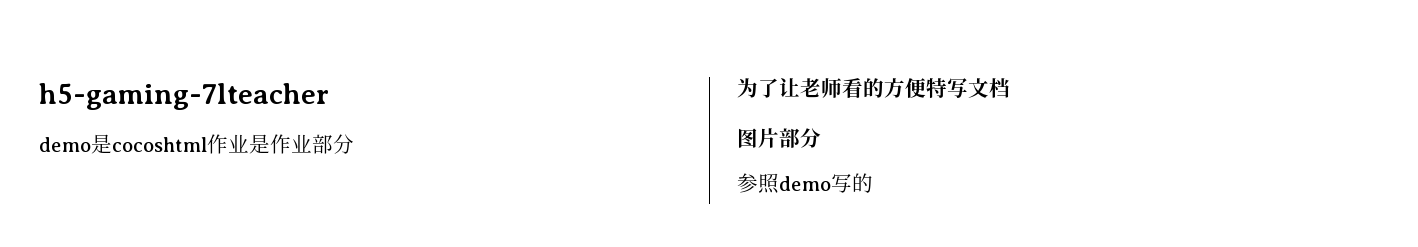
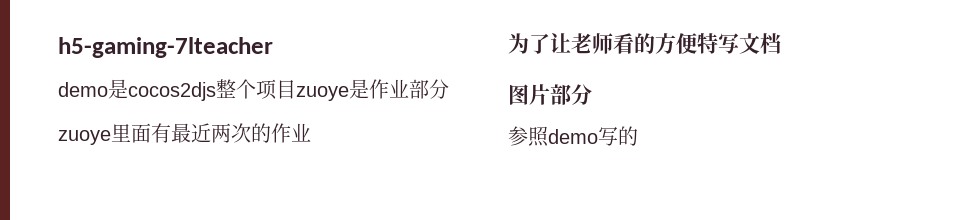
- demo是cocoshtml作业是作业部分
+ demo是cocos2djs整个项目zuoye是作业部分
+ zuoye里面有最近两次的作业

